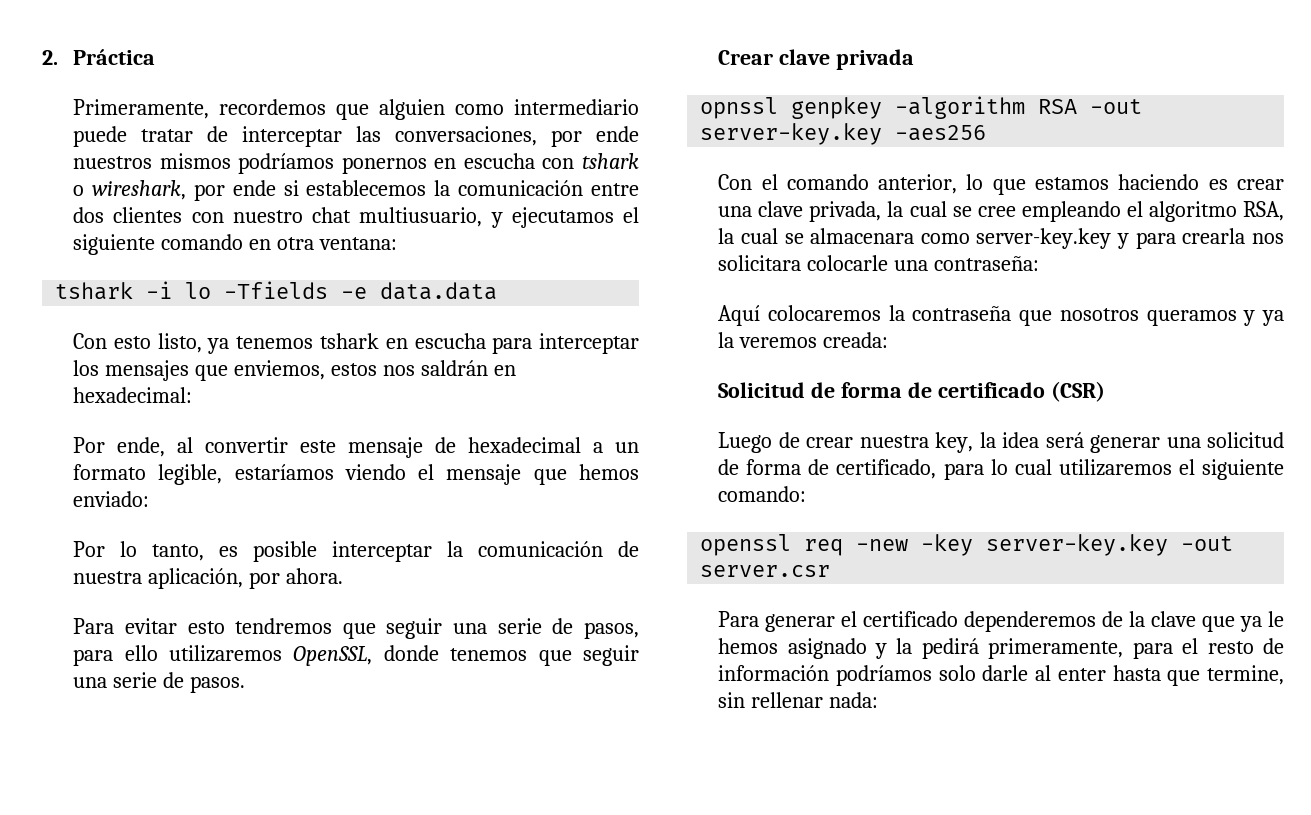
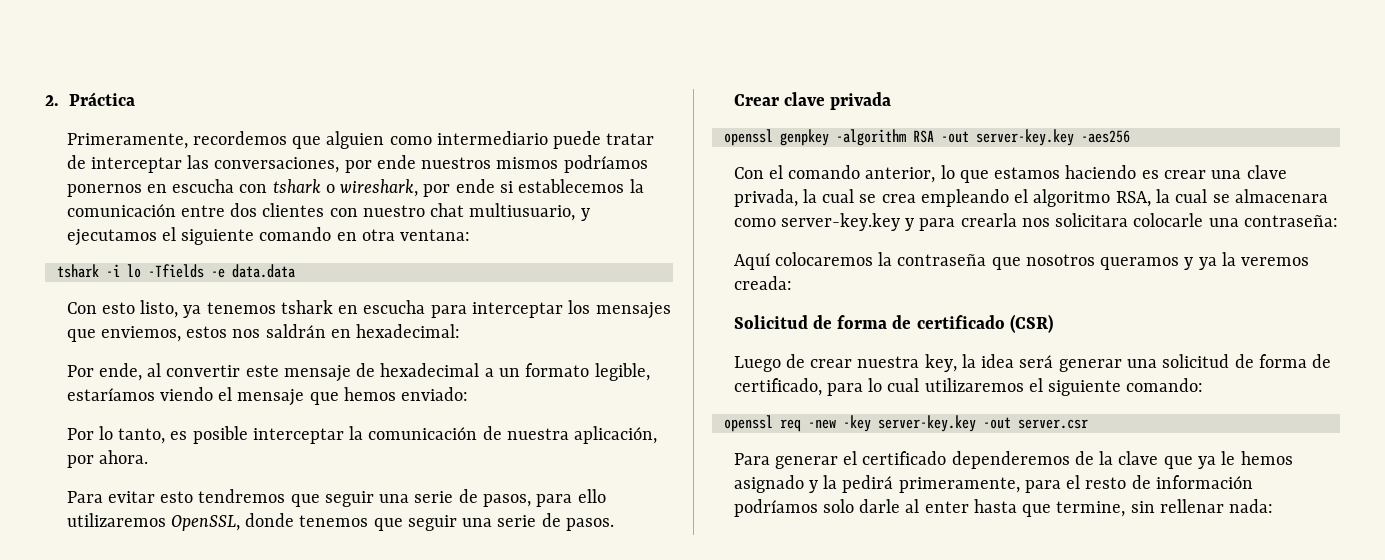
- opnssl genpkey -algorithm RSA -out server-key.key -aes256
+ openssl genpkey -algorithm RSA -out server-key.key -aes256
- Con el comando anterior, lo que estamos haciendo es crear una clave privada, la cual se cree empleando el algoritmo RSA, la cual se almacenara como server-key.key y para crearla nos solicitara colocarle una contraseña:
+ Con el comando anterior, lo que estamos haciendo es crear una clave privada, la cual se crea empleando el algoritmo RSA, la cual se almacenara como server-key.key y para crearla nos solicitara colocarle una contraseña:

